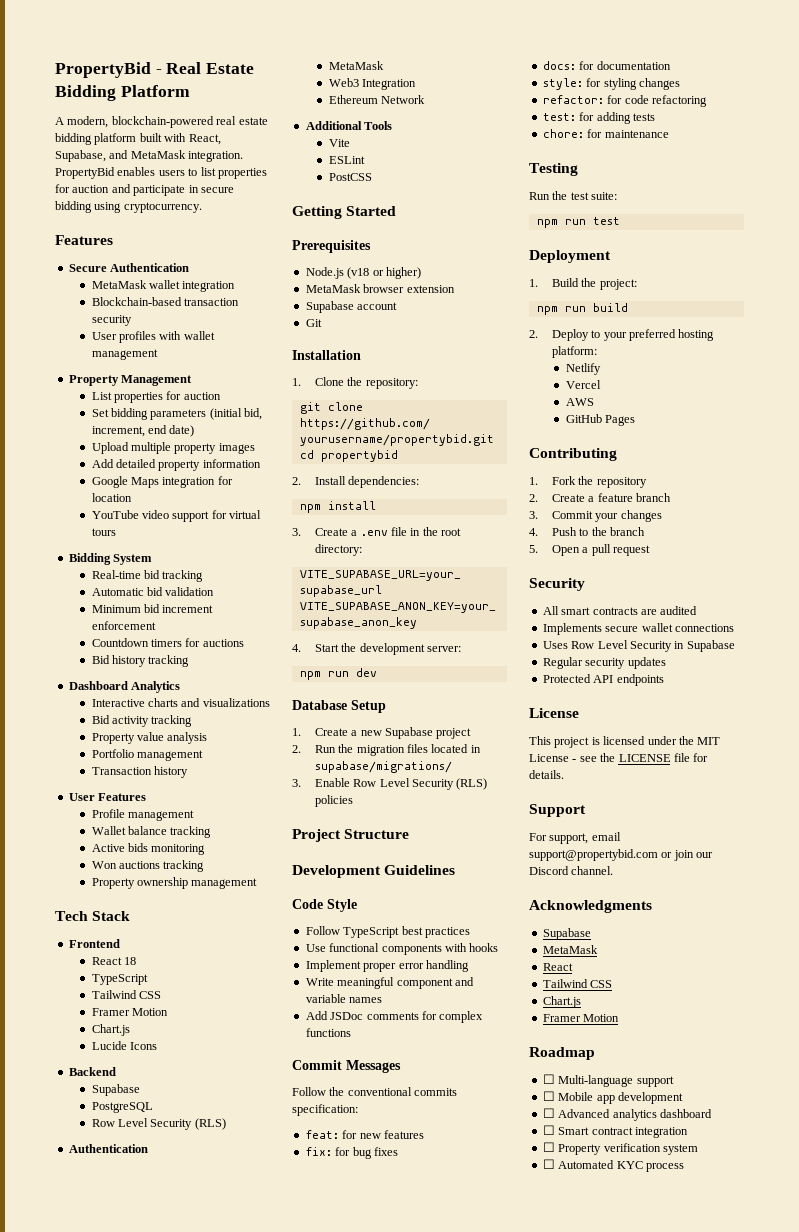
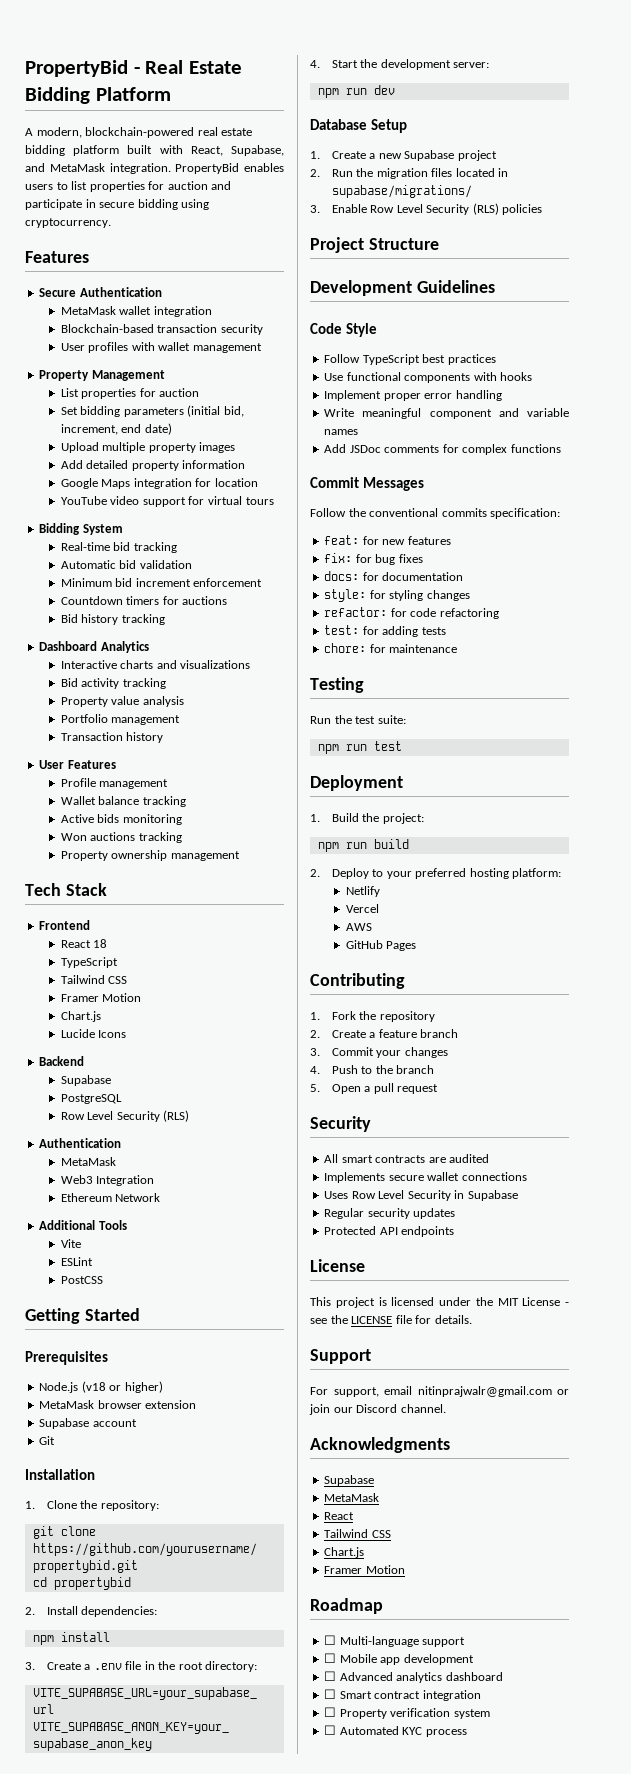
- For support, email support@propertybid.com or join our Discord channel.
+ For support, email nitinprajwalr@gmail.com or join our Discord channel.

